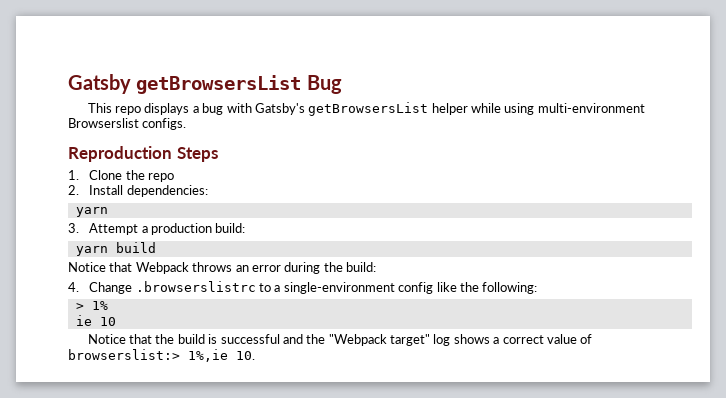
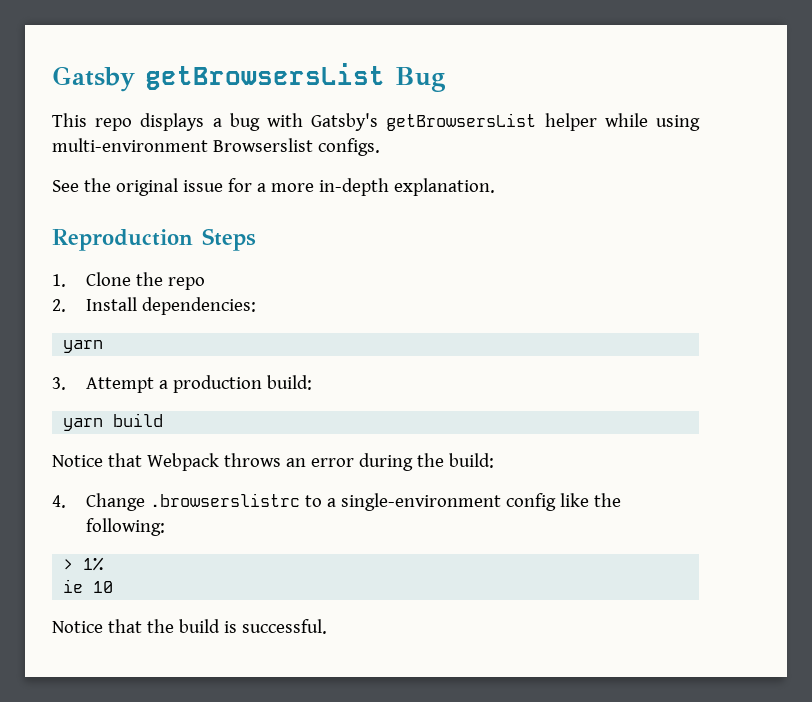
+ See the original issue for a more in-depth explanation.
- Notice that the build is successful and the "Webpack target" log shows a correct value of browserslist:> 1%,ie 10.
+ Notice that the build is successful.

